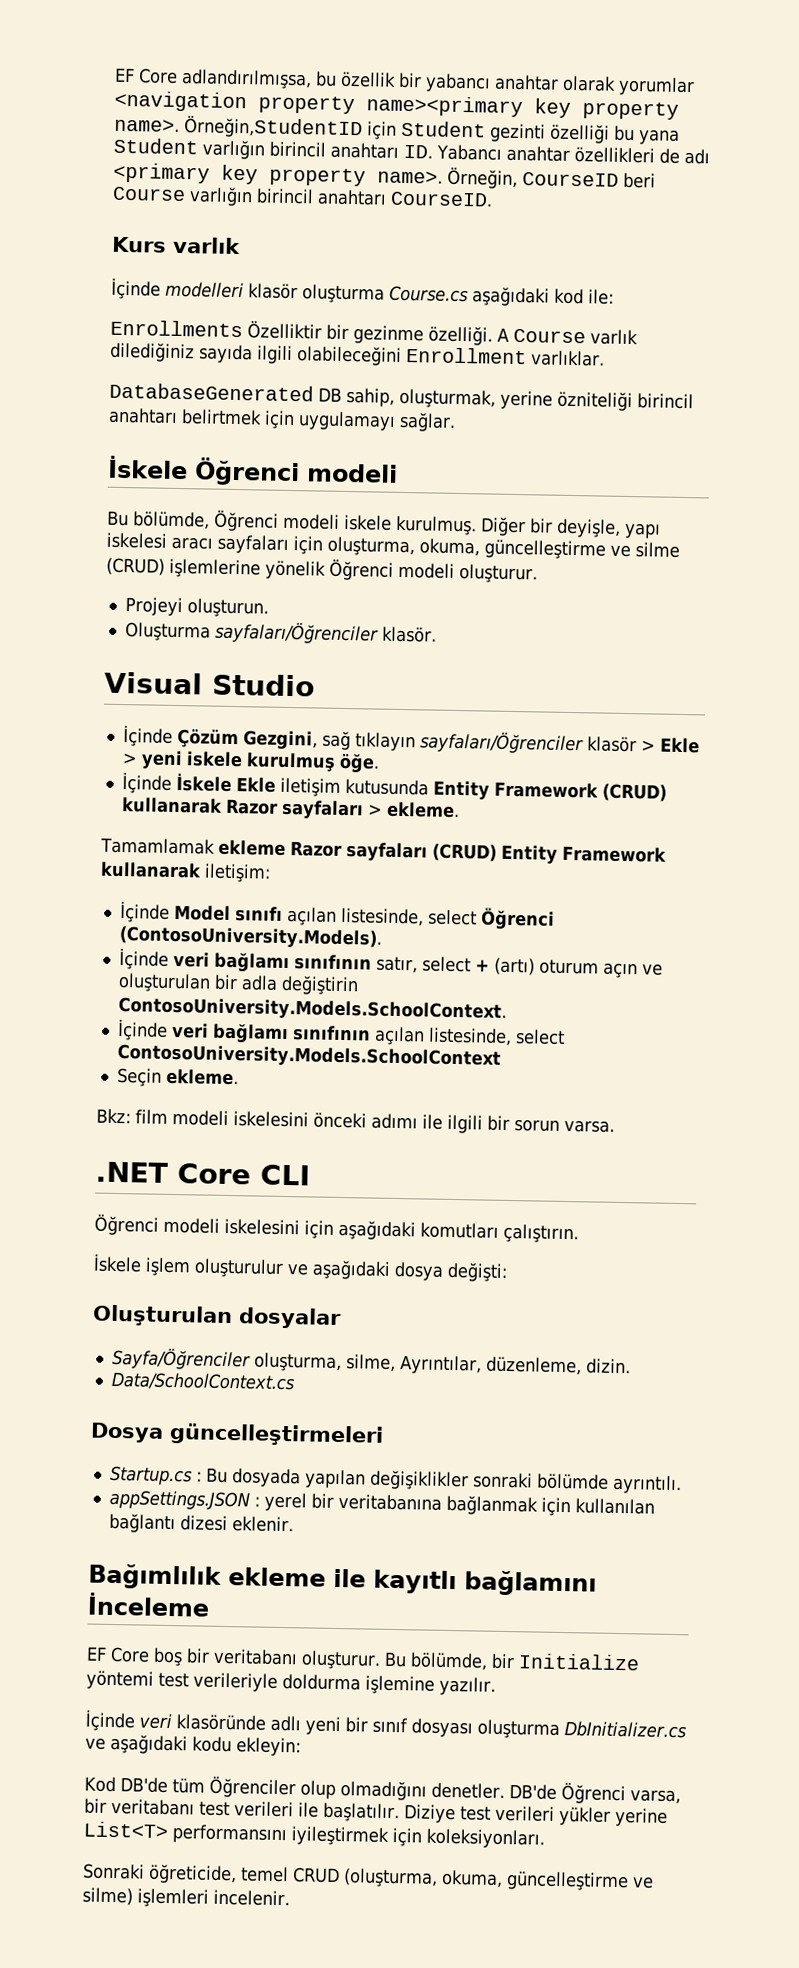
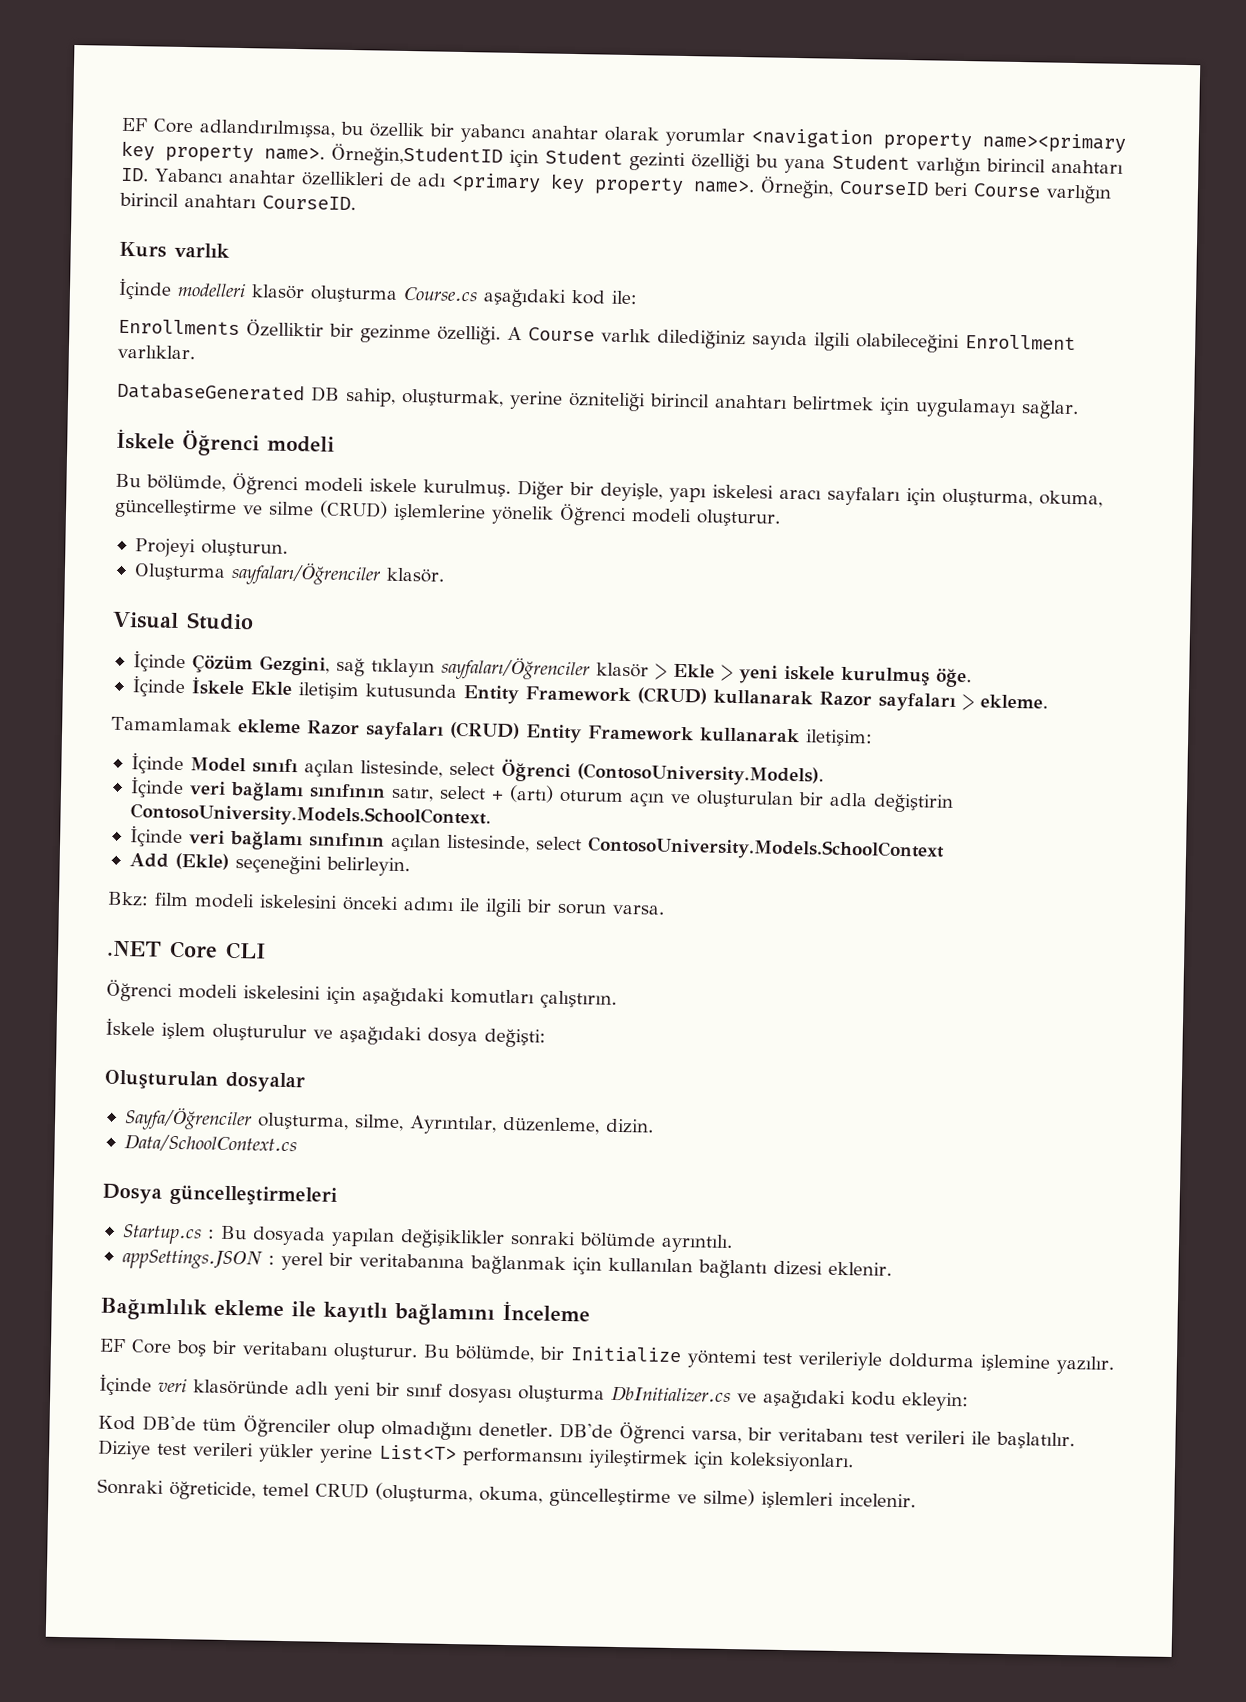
- Seçin ekleme.
+ Add (Ekle) seçeneğini belirleyin.

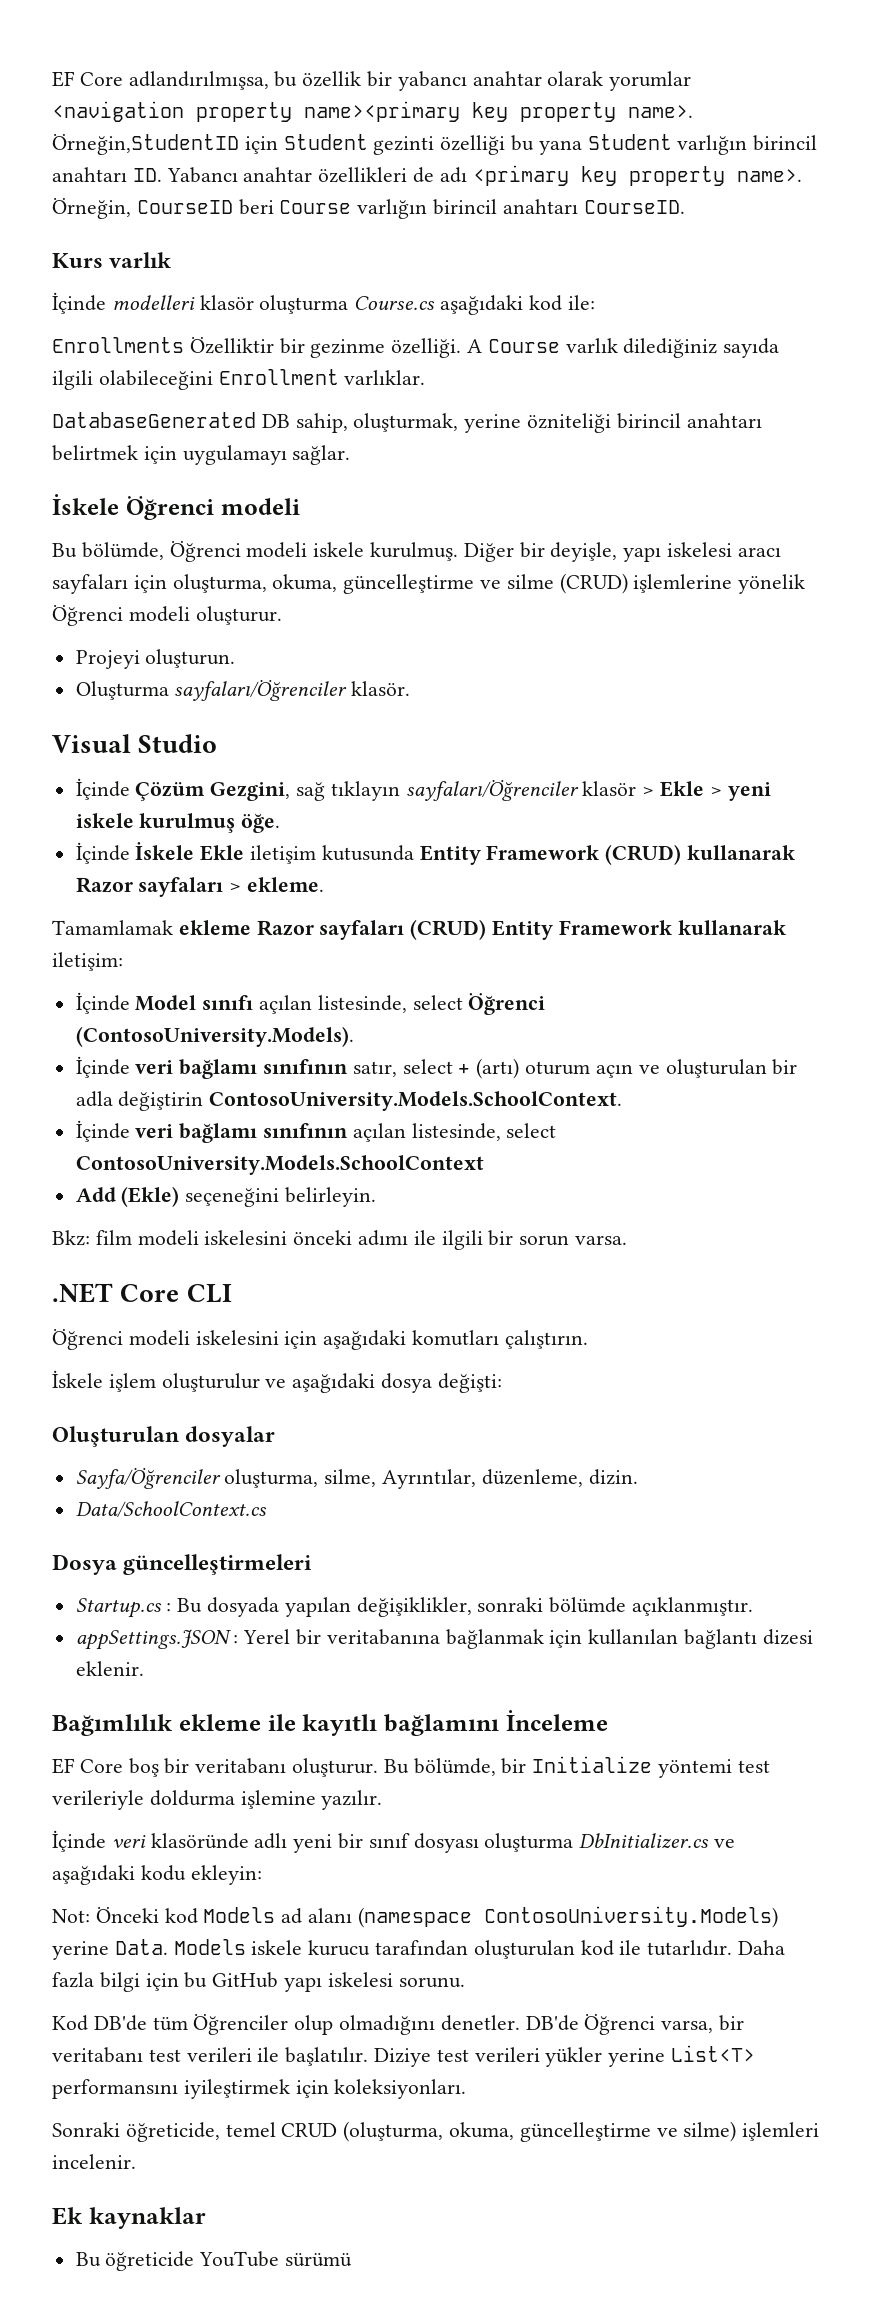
- Startup.cs : Bu dosyada yapılan değişiklikler sonraki bölümde ayrıntılı.
+ Startup.cs : Bu dosyada yapılan değişiklikler, sonraki bölümde açıklanmıştır.
- appSettings.JSON : yerel bir veritabanına bağlanmak için kullanılan bağlantı dizesi eklenir.
+ appSettings.JSON : Yerel bir veritabanına bağlanmak için kullanılan bağlantı dizesi eklenir.
+ Not: Önceki kod Models ad alanı (namespace ContosoUniversity.Models) yerine Data. Models iskele kurucu tarafından oluşturulan kod ile tutarlıdır. Daha fazla bilgi için bu GitHub yapı iskelesi sorunu.
+ Ek kaynaklar
+ Bu öğreticide YouTube sürümü

